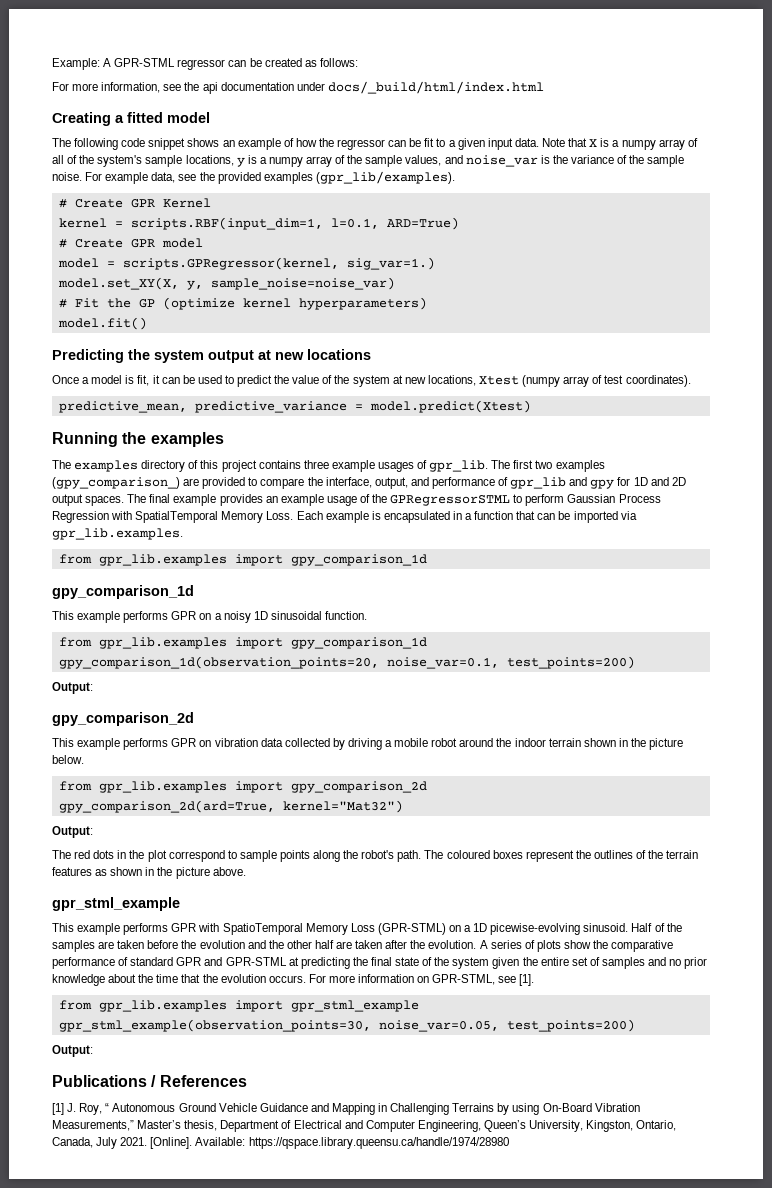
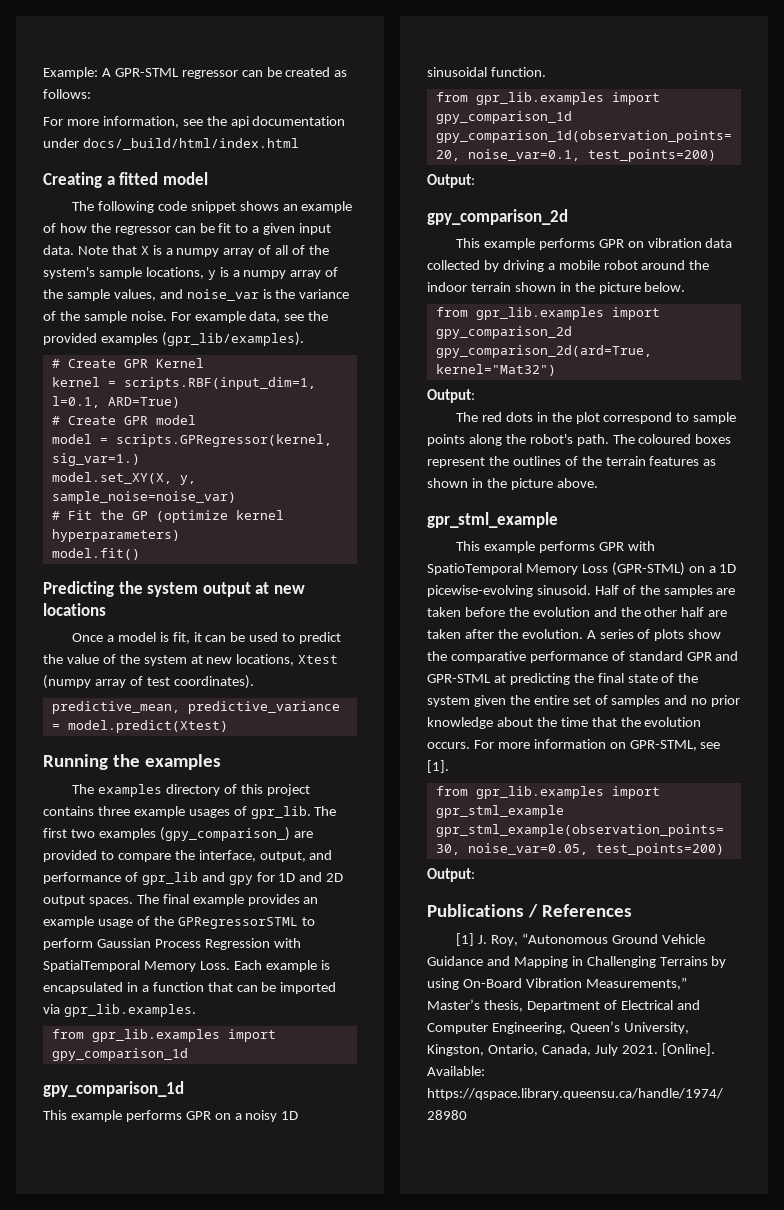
- [1] J. Roy, “ Autonomous Ground Vehicle Guidance and Mapping in Challenging Terrains by using On-Board Vibration Measurements,” Master’s thesis, Department of Electrical and Computer Engineering, Queen’s University, Kingston, Ontario, Canada, July 2021.
+ [1] J. Roy, “Autonomous Ground Vehicle Guidance and Mapping in Challenging Terrains by using On-Board Vibration Measurements,” Master’s thesis, Department of Electrical and Computer Engineering, Queen’s University, Kingston, Ontario, Canada, July 2021.

